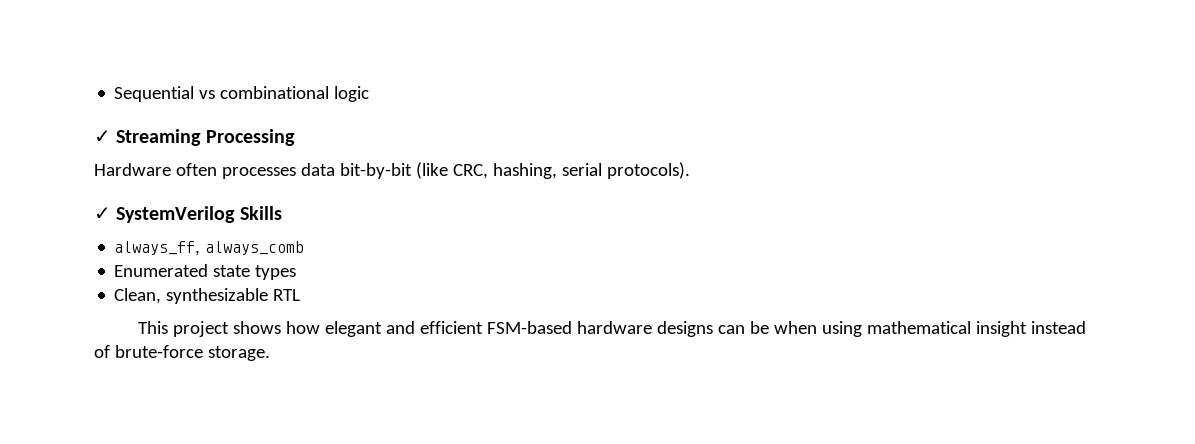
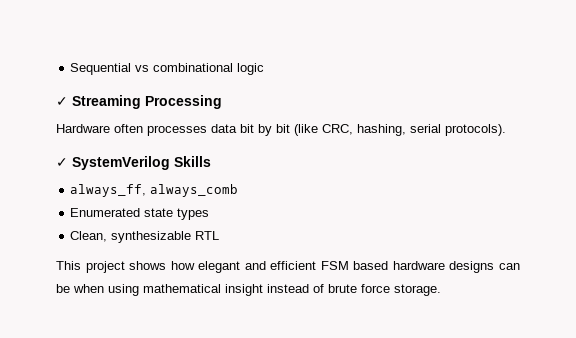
- Hardware often processes data bit-by-bit (like CRC, hashing, serial protocols).
+ Hardware often processes data bit by bit (like CRC, hashing, serial protocols).
- This project shows how elegant and efficient FSM-based hardware designs can be when using mathematical insight instead of brute‑force storage.
+ This project shows how elegant and efficient FSM based hardware designs can be when using mathematical insight instead of brute force storage.

